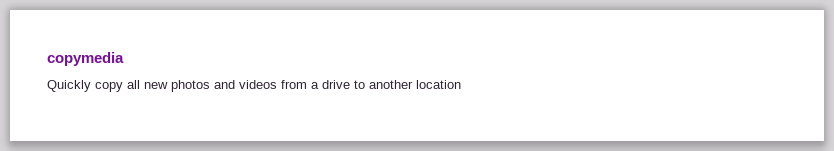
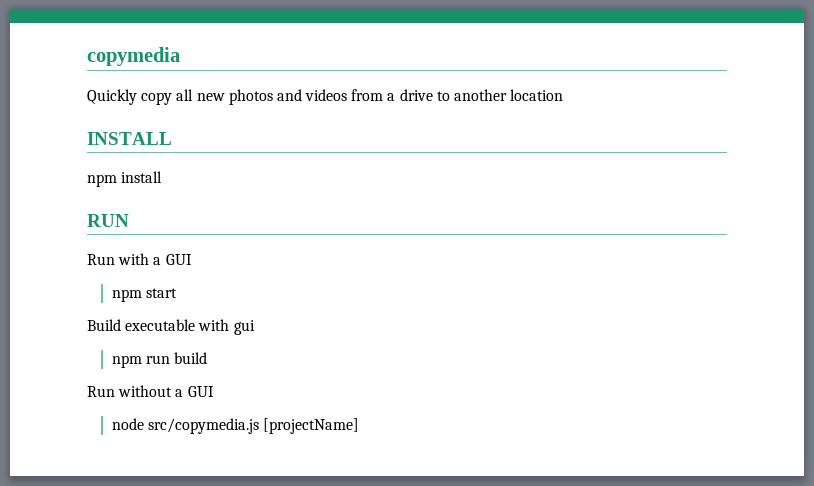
+ INSTALL
+ npm install
+ RUN
+ Run with a GUI
+ npm start
+ Build executable with gui
+ npm run build
+ Run without a GUI
+ node src/copymedia.js [projectName]

